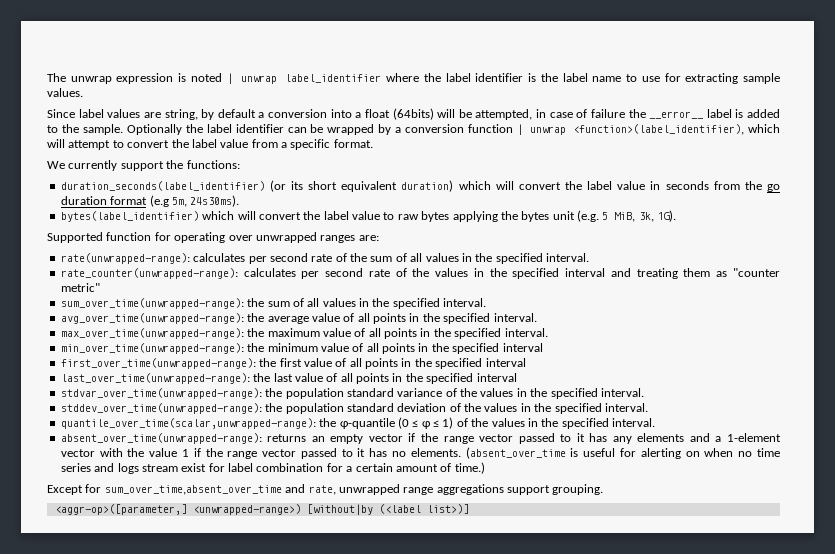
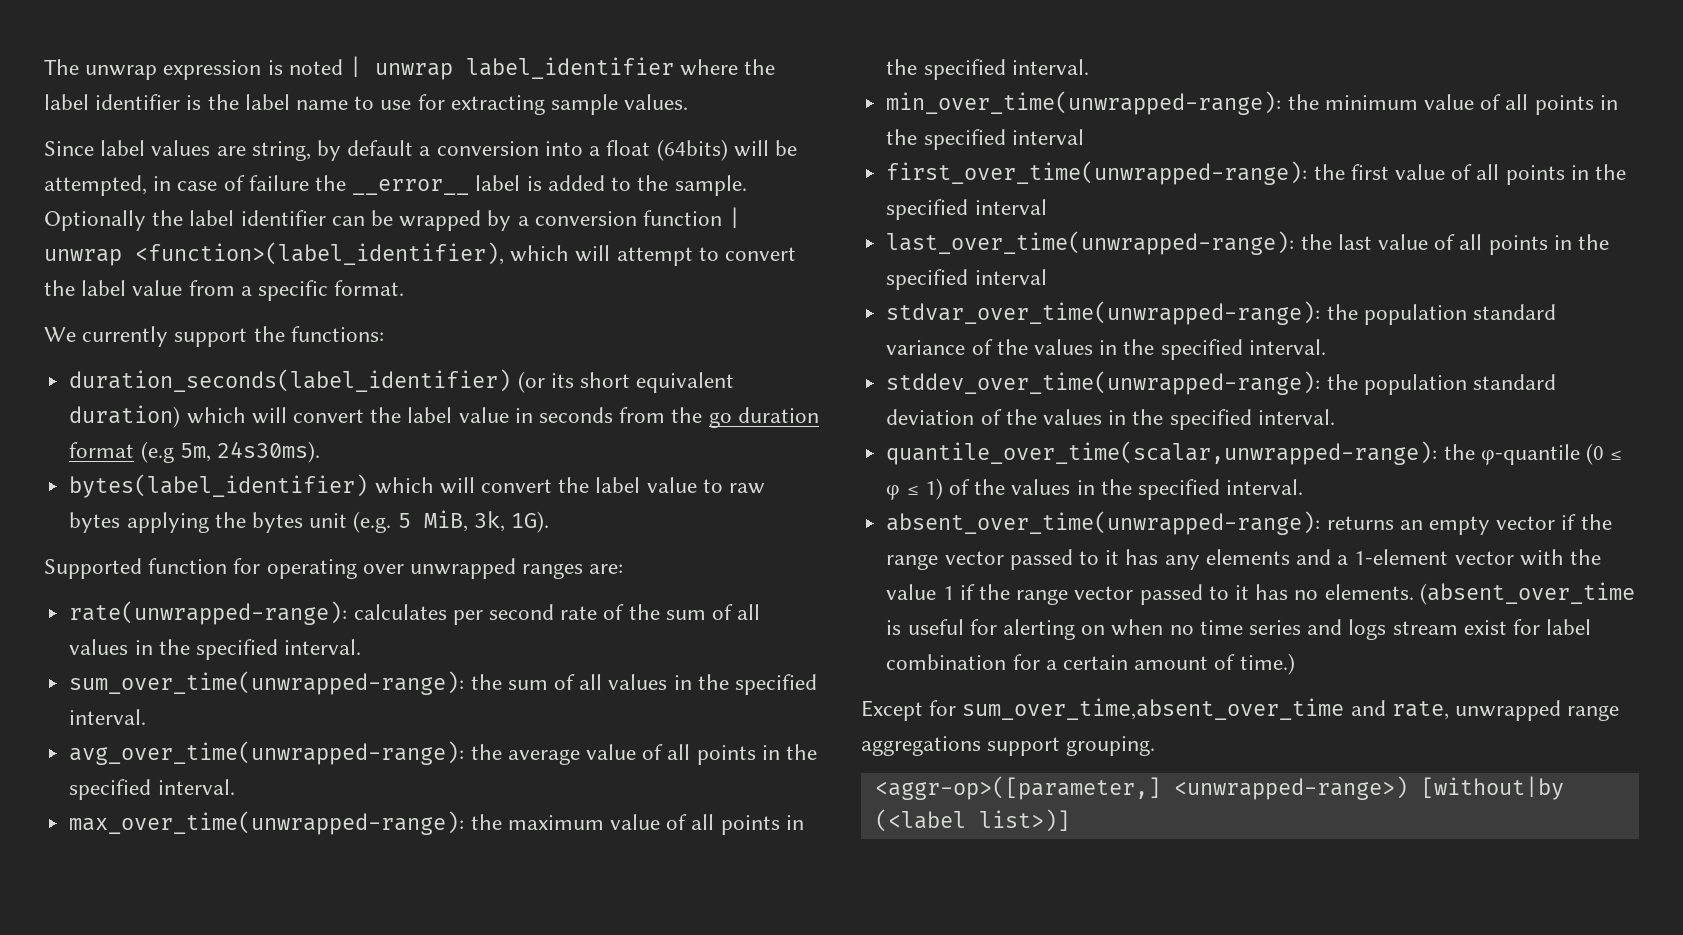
- rate_counter(unwrapped-range): calculates per second rate of the values in the specified interval and treating them as "counter metric"

